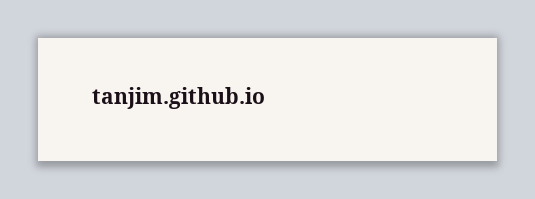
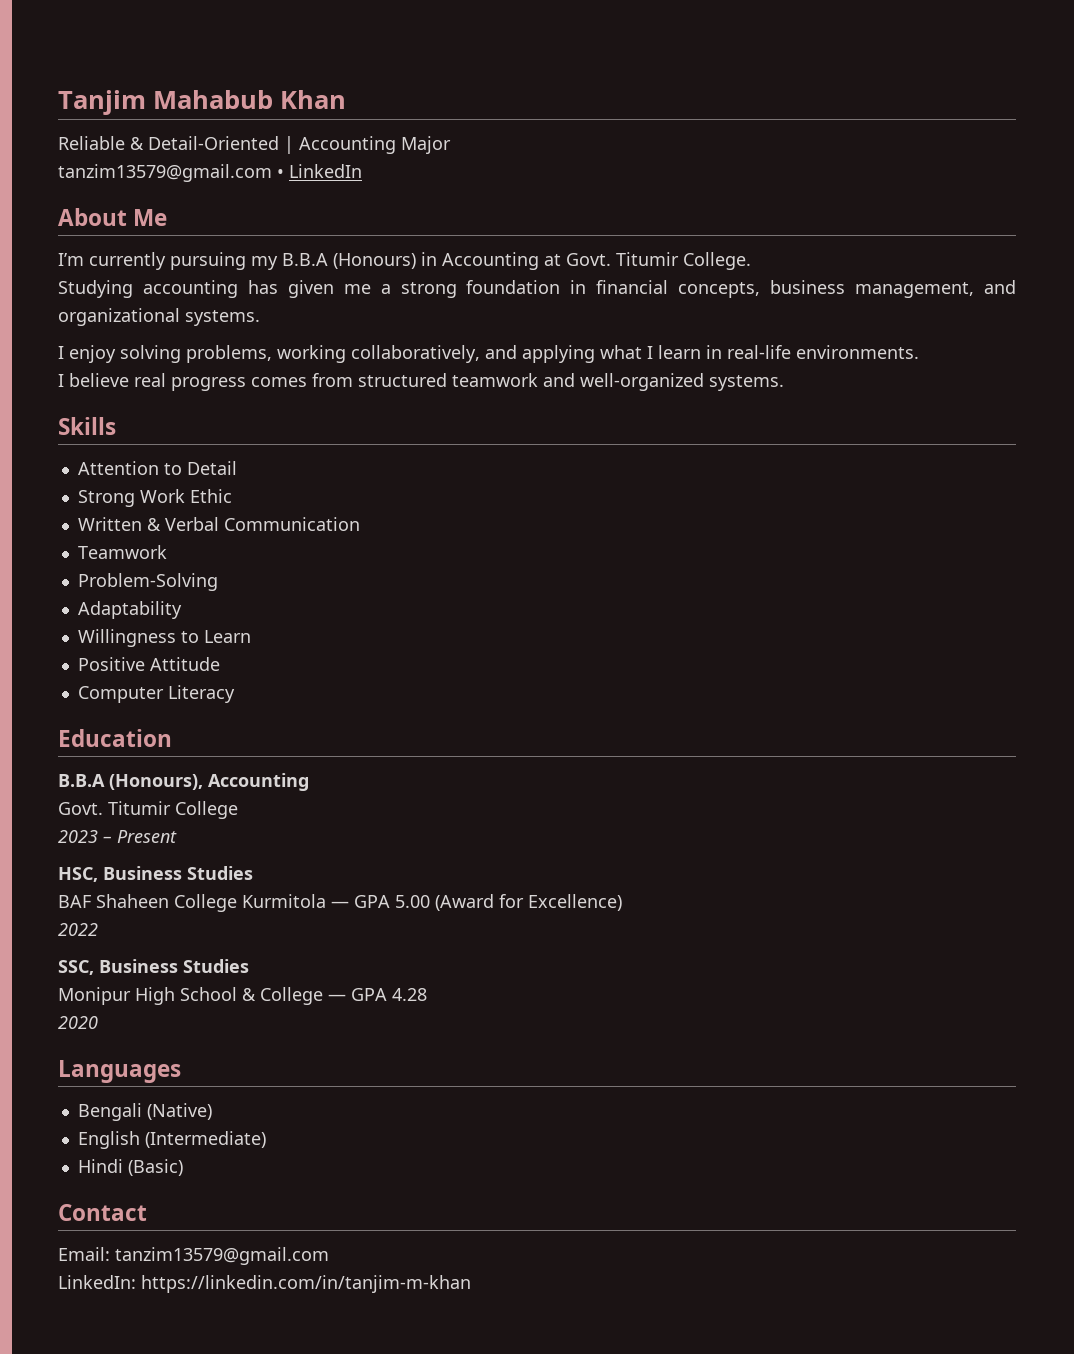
- tanjim.github.io
+ Tanjim Mahabub Khan
+ Reliable & Detail-Oriented | Accounting Major
+ tanzim13579@gmail.com • LinkedIn
+ About Me
+ I’m currently pursuing my B.B.A (Honours) in Accounting at Govt. Titumir College.
+ Studying accounting has given me a strong foundation in financial concepts, business management, and organizational systems.
+ I enjoy solving problems, working collaboratively, and applying what I learn in real-life environments.
+ I believe real progress comes from structured teamwork and well-organized systems.
+ Skills
+ Attention to Detail
+ Strong Work Ethic
+ Written & Verbal Communication
+ Teamwork
+ Problem-Solving
+ Adaptability
+ Willingness to Learn
+ Positive Attitude
+ Computer Literacy
+ Education
+ B.B.A (Honours), Accounting
+ Govt. Titumir College
+ 2023 – Present
+ HSC, Business Studies
+ BAF Shaheen College Kurmitola — GPA 5.00 (Award for Excellence)
+ 2022
+ SSC, Business Studies
+ Monipur High School & College — GPA 4.28
+ 2020
+ Languages
+ Bengali (Native)
+ English (Intermediate)
+ Hindi (Basic)
+ Contact
+ Email: tanzim13579@gmail.com
+ LinkedIn: https://linkedin.com/in/tanjim-m-khan

